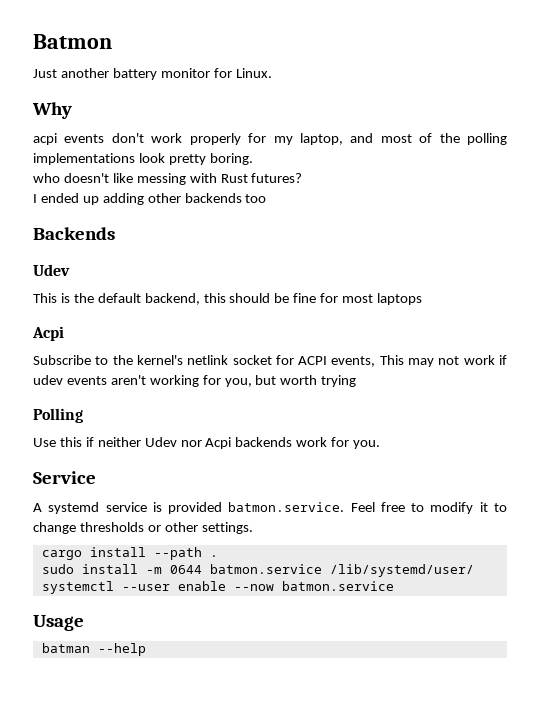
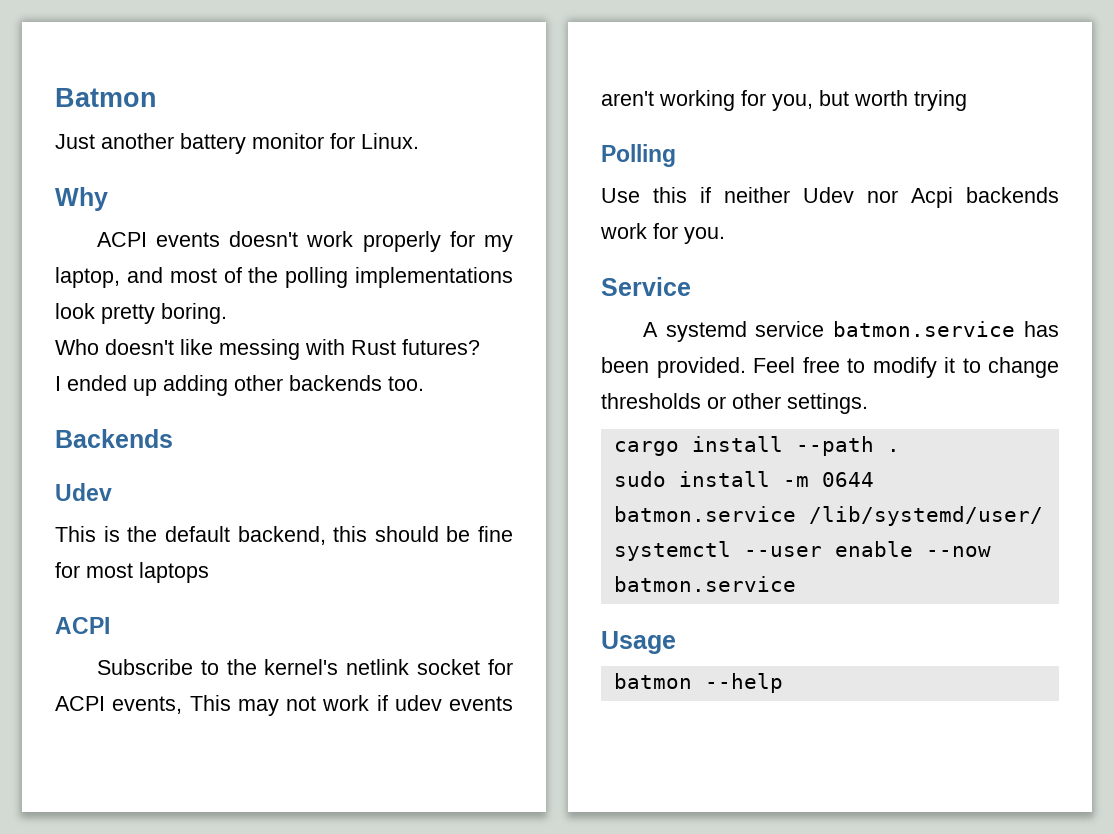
- acpi events don't work properly for my laptop, and most of the polling implementations look pretty boring.
+ ACPI events doesn't work properly for my laptop, and most of the polling implementations look pretty boring.
- who doesn't like messing with Rust futures?
+ Who doesn't like messing with Rust futures?
- I ended up adding other backends too
+ I ended up adding other backends too.
  This is the default backend, this should be fine for most laptops
- Acpi
+ ACPI
- A systemd service is provided batmon.service. Feel free to modify it to change thresholds or other settings.
+ A systemd service batmon.service has been provided. Feel free to modify it to change thresholds or other settings.
- batman --help
+ batmon --help

